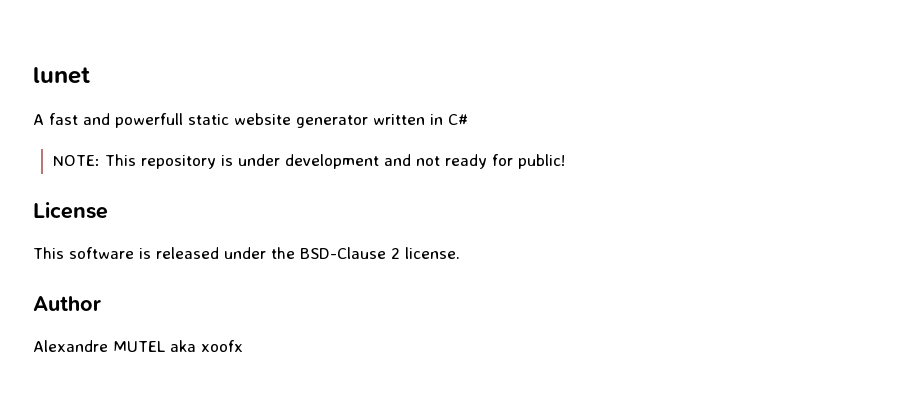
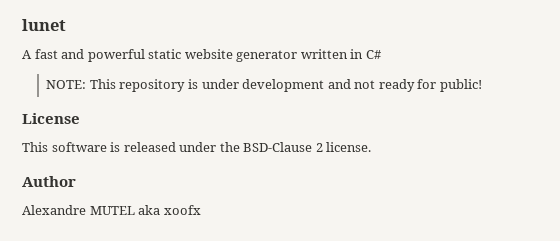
- A fast and powerfull static website generator written in C#
+ A fast and powerful static website generator written in C#

